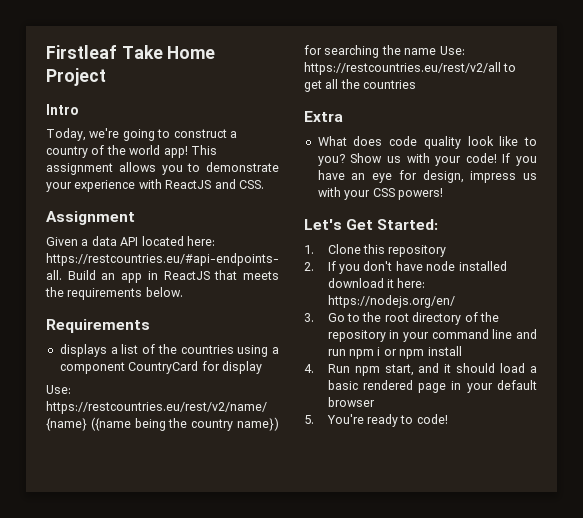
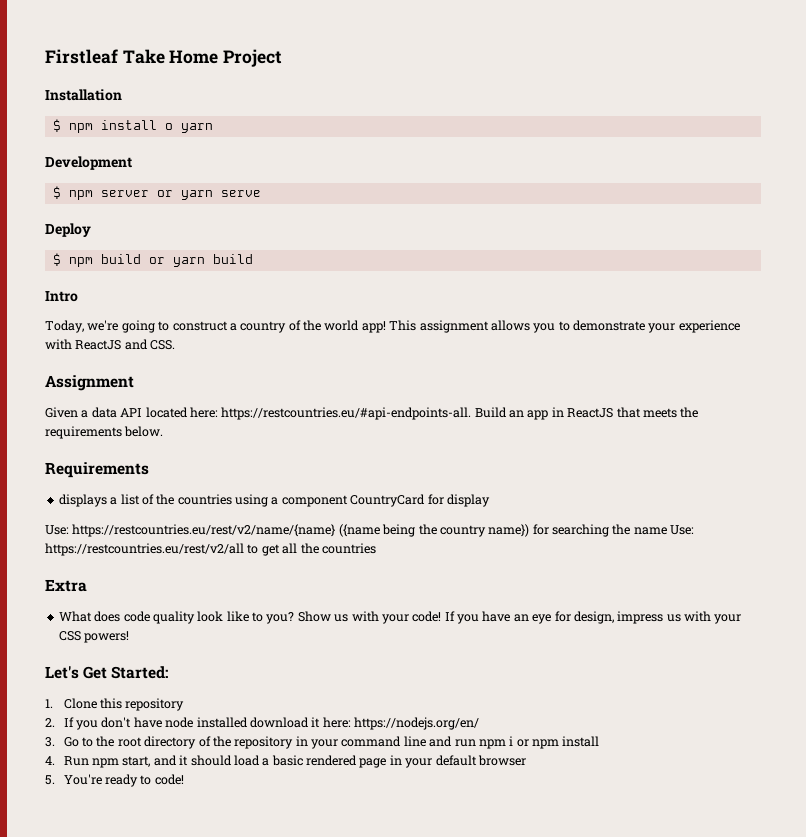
+ Installation
+ $ npm install o yarn
+ Development
+ $ npm server or yarn serve
+ Deploy
+ $ npm build or yarn build

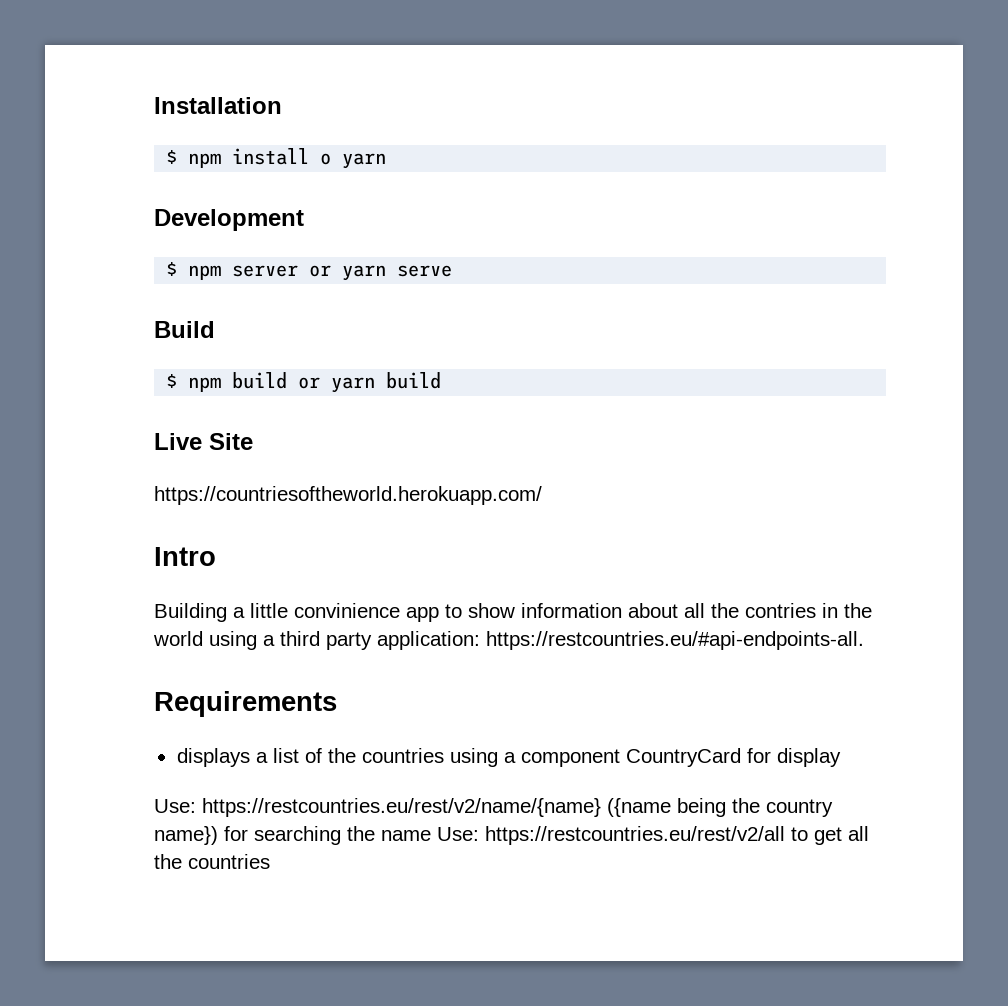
- Firstleaf Take Home Project
- Deploy
+ Build
+ Live Site
+ https://countriesoftheworld.herokuapp.com/
  Intro
- Today, we're going to construct a country of the world app! This assignment allows you to demonstrate your experience with ReactJS and CSS.
- Assignment
- Given a data API located here: https://restcountries.eu/#api-endpoints-all. Build an app in ReactJS that meets the requirements below.
+ Building a little convinience app to show information about all the contries in the world using a third party application: https://restcountries.eu/#api-endpoints-all.
- Extra
- What does code quality look like to you? Show us with your code! If you have an eye for design, impress us with your CSS powers!
- Let's Get Started:
- 1. Clone this repository
- 2. If you don't have node installed download it here: https://nodejs.org/en/
- 3. Go to the root directory of the repository in your command line and run npm i or npm install
- 4. Run npm start, and it should load a basic rendered page in your default browser
- 5. You're ready to code!

